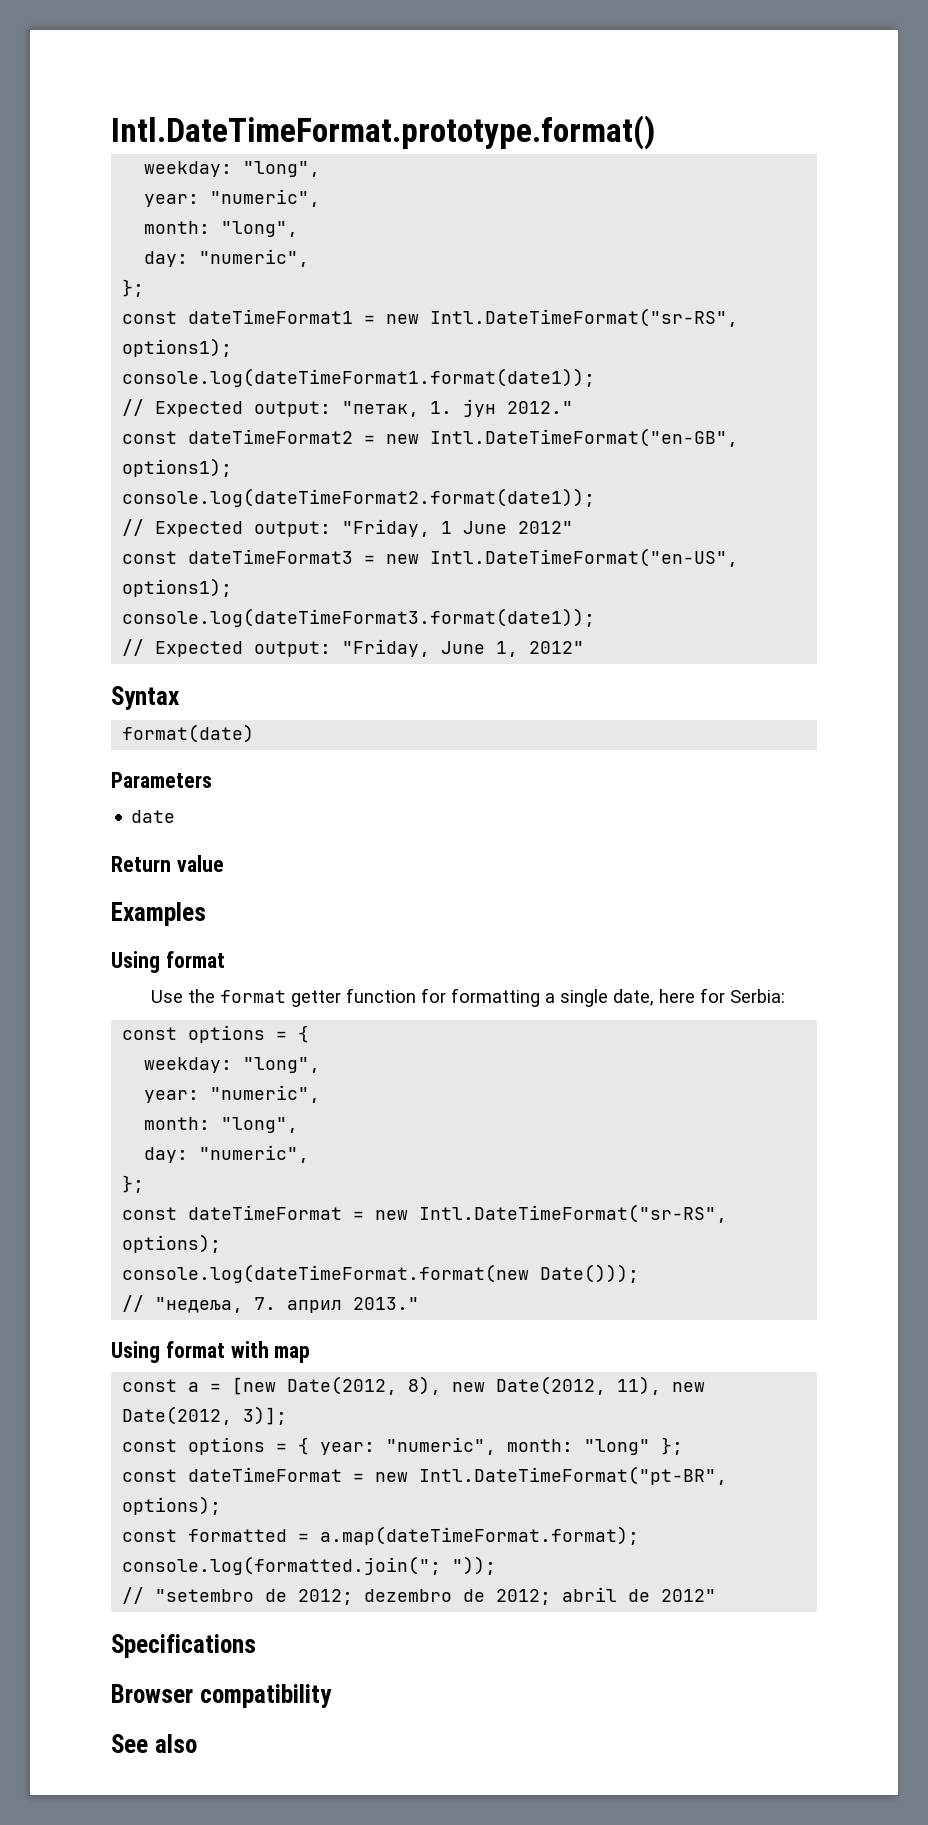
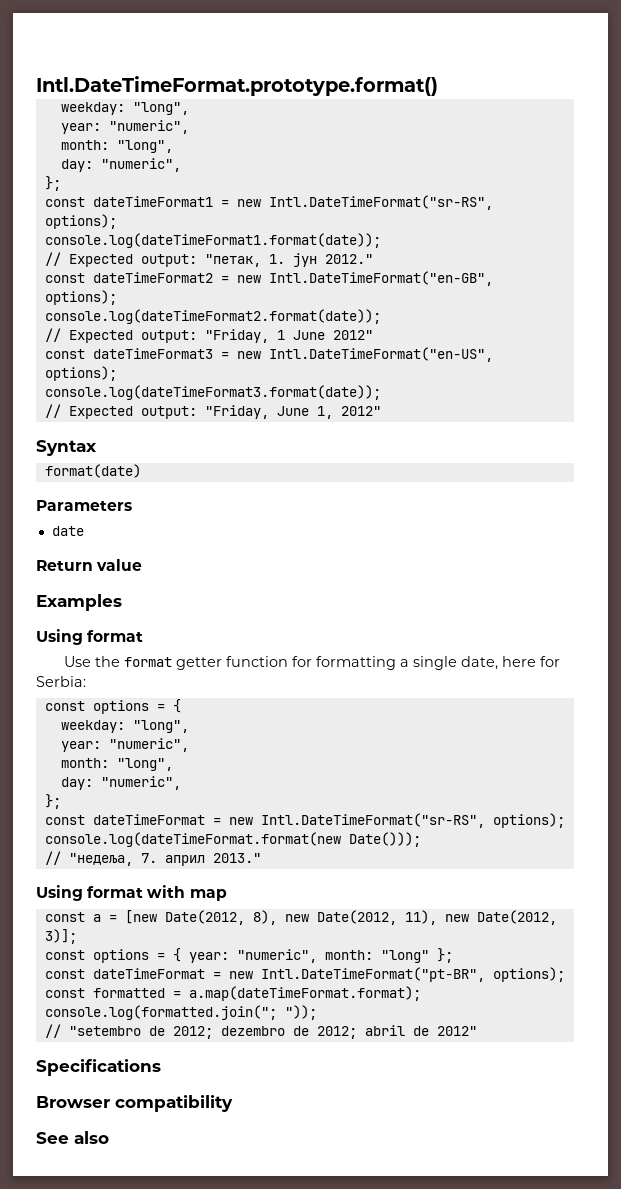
- const dateTimeFormat1 = new Intl.DateTimeFormat("sr-RS", options1);
- console.log(dateTimeFormat1.format(date1));
+ const dateTimeFormat1 = new Intl.DateTimeFormat("sr-RS", options);
+ console.log(dateTimeFormat1.format(date));
- const dateTimeFormat2 = new Intl.DateTimeFormat("en-GB", options1);
- console.log(dateTimeFormat2.format(date1));
+ const dateTimeFormat2 = new Intl.DateTimeFormat("en-GB", options);
+ console.log(dateTimeFormat2.format(date));
- const dateTimeFormat3 = new Intl.DateTimeFormat("en-US", options1);
- console.log(dateTimeFormat3.format(date1));
+ const dateTimeFormat3 = new Intl.DateTimeFormat("en-US", options);
+ console.log(dateTimeFormat3.format(date));

